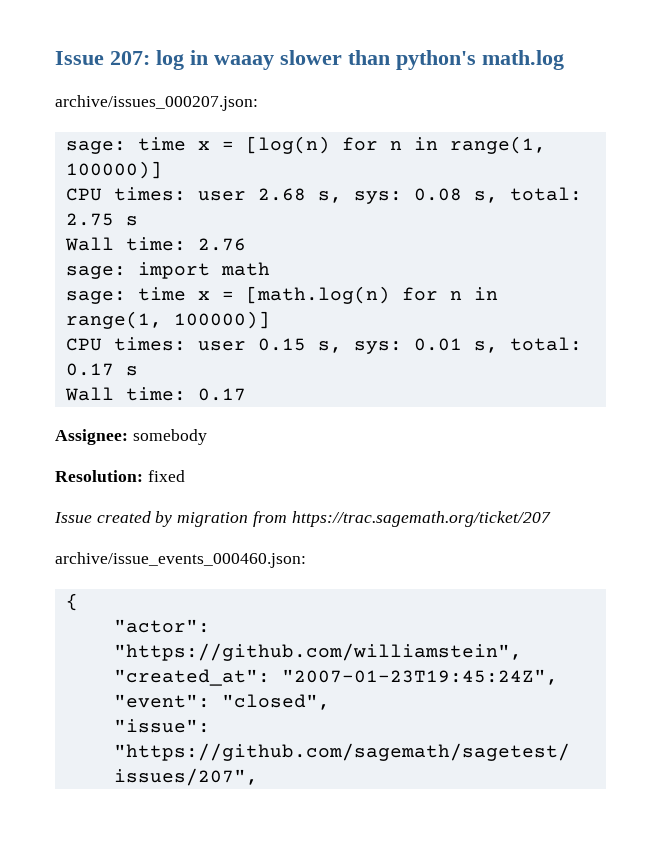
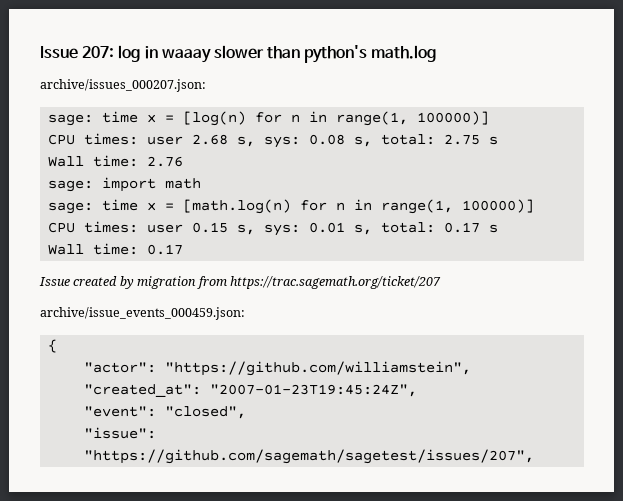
- Assignee: somebody
- Resolution: fixed
- archive/issue_events_000460.json:
+ archive/issue_events_000459.json:

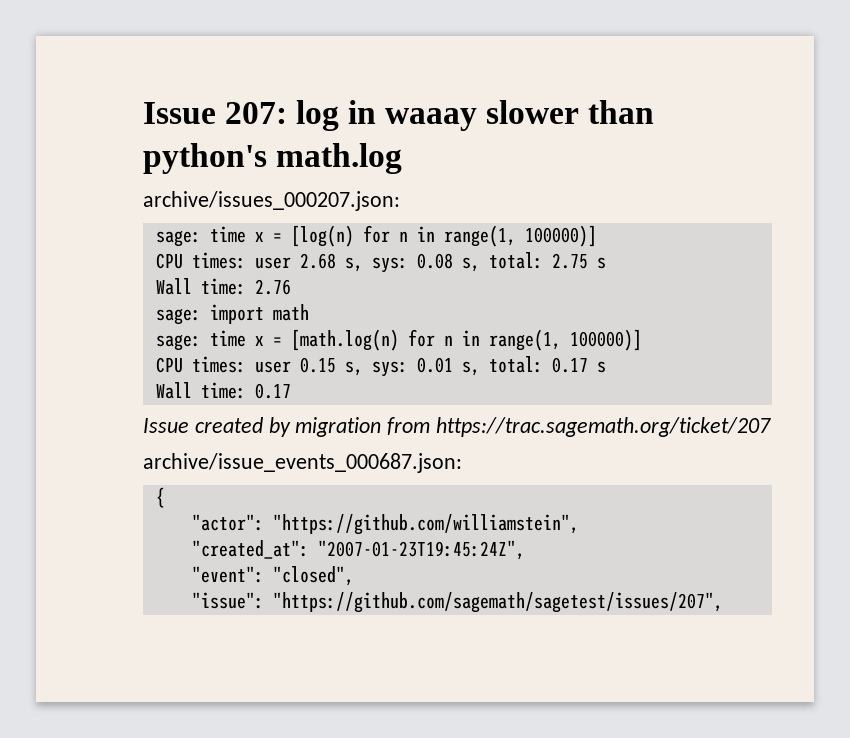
- archive/issue_events_000459.json:
+ archive/issue_events_000687.json:

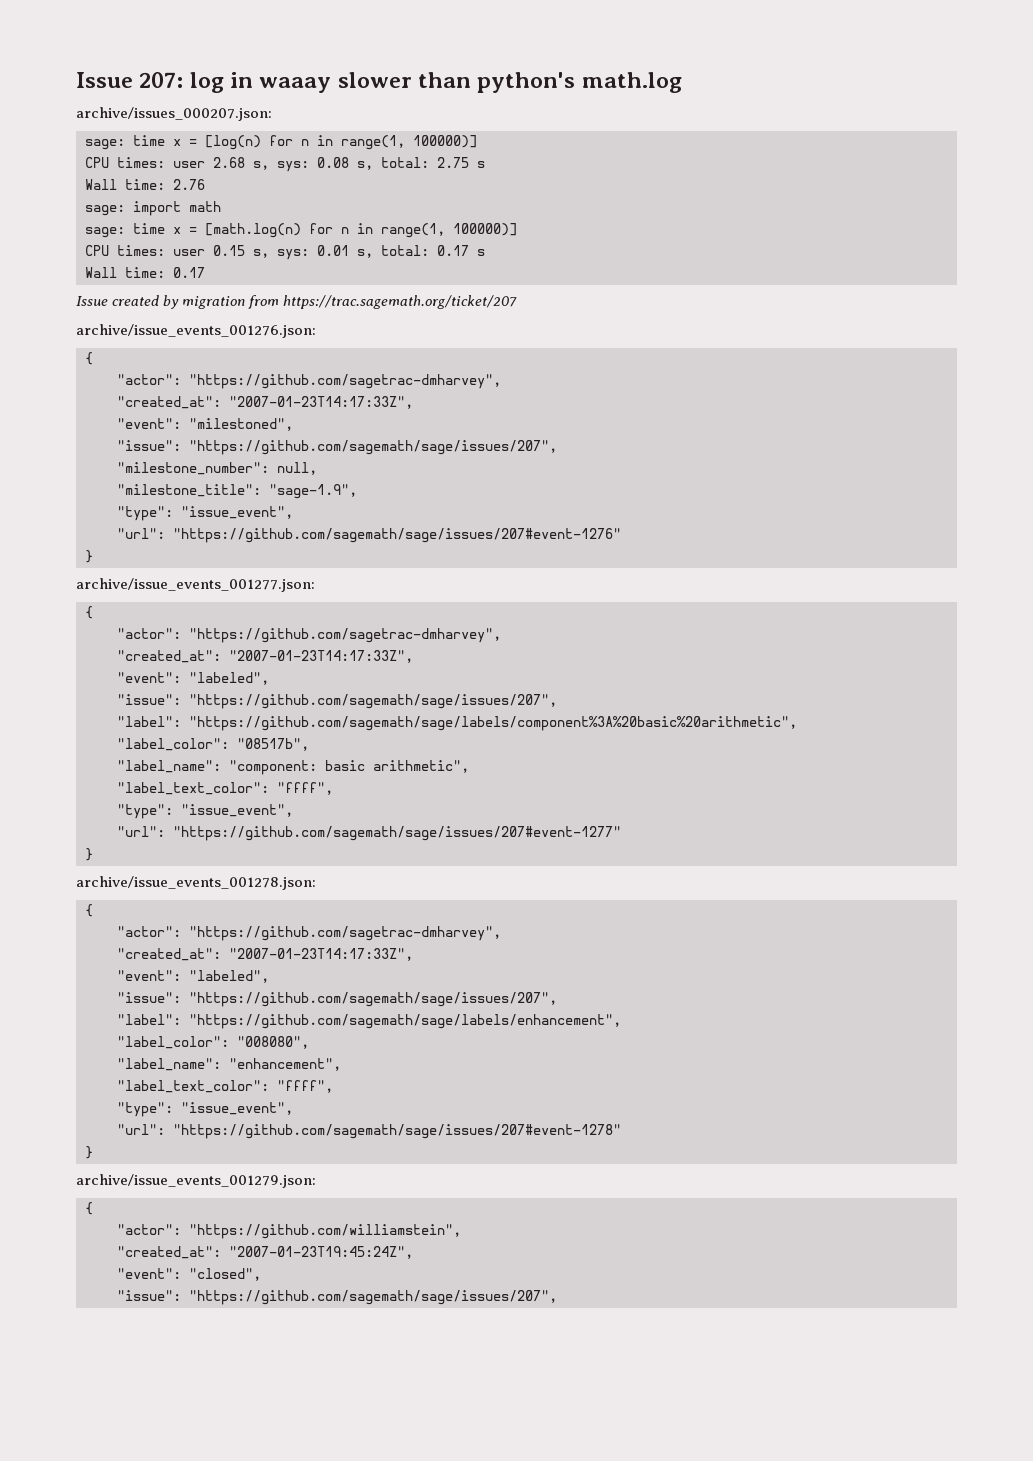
- archive/issue_events_000687.json:
+ archive/issue_events_001276.json:
+ {
+ "actor": "https://github.com/sagetrac-dmharvey",
+ "created_at": "2007-01-23T14:17:33Z",
+ "event": "milestoned",
+ "issue": "https://github.com/sagemath/sage/issues/207",
+ "milestone_number": null,
+ "milestone_title": "sage-1.9",
+ "type": "issue_event",
+ "url": "https://github.com/sagemath/sage/issues/207#event-1276"
+ }
+ archive/issue_events_001277.json:
+ {
+ "actor": "https://github.com/sagetrac-dmharvey",
+ "created_at": "2007-01-23T14:17:33Z",
+ "event": "labeled",
+ "issue": "https://github.com/sagemath/sage/issues/207",
+ "label": "https://github.com/sagemath/sage/labels/component%3A%20basic%20arithmetic",
+ "label_color": "08517b",
+ "label_name": "component: basic arithmetic",
+ "label_text_color": "ffff",
+ "type": "issue_event",
+ "url": "https://github.com/sagemath/sage/issues/207#event-1277"
+ }
+ archive/issue_events_001278.json:
+ {
+ "actor": "https://github.com/sagetrac-dmharvey",
+ "created_at": "2007-01-23T14:17:33Z",
+ "event": "labeled",
+ "issue": "https://github.com/sagemath/sage/issues/207",
+ "label": "https://github.com/sagemath/sage/labels/enhancement",
+ "label_color": "008080",
+ "label_name": "enhancement",
+ "label_text_color": "ffff",
+ "type": "issue_event",
+ "url": "https://github.com/sagemath/sage/issues/207#event-1278"
+ }
+ archive/issue_events_001279.json:
  "event": "closed",
- "issue": "https://github.com/sagemath/sagetest/issues/207",
+ "issue": "https://github.com/sagemath/sage/issues/207",

